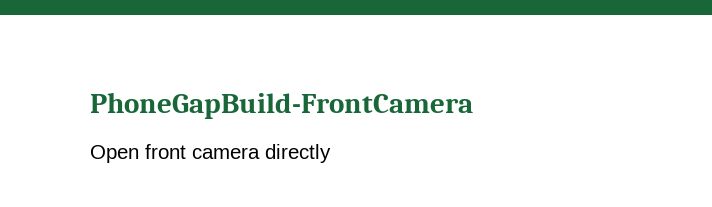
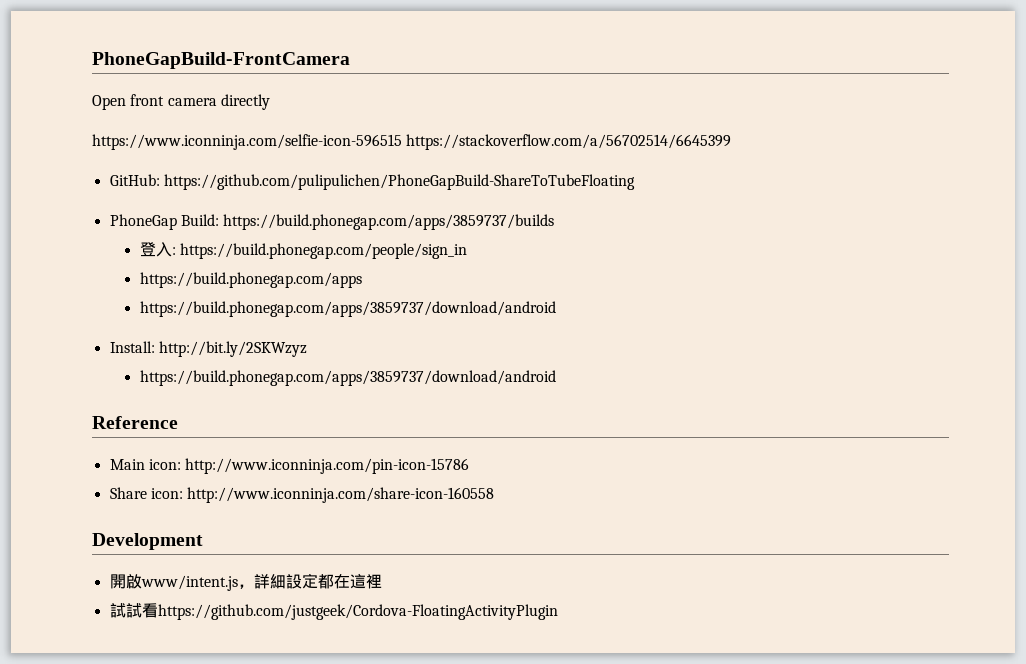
+ https://www.iconninja.com/selfie-icon-596515 https://stackoverflow.com/a/56702514/6645399
+ GitHub: https://github.com/pulipulichen/PhoneGapBuild-ShareToTubeFloating
+ PhoneGap Build: https://build.phonegap.com/apps/3859737/builds
+ 登入: https://build.phonegap.com/people/sign_in
+ https://build.phonegap.com/apps
+ https://build.phonegap.com/apps/3859737/download/android
+ Install: http://bit.ly/2SKWzyz
+ https://build.phonegap.com/apps/3859737/download/android
+ Reference
+ Main icon: http://www.iconninja.com/pin-icon-15786
+ Share icon: http://www.iconninja.com/share-icon-160558
+ Development
+ 開啟www/intent.js，詳細設定都在這裡
+ 試試看https://github.com/justgeek/Cordova-FloatingActivityPlugin

